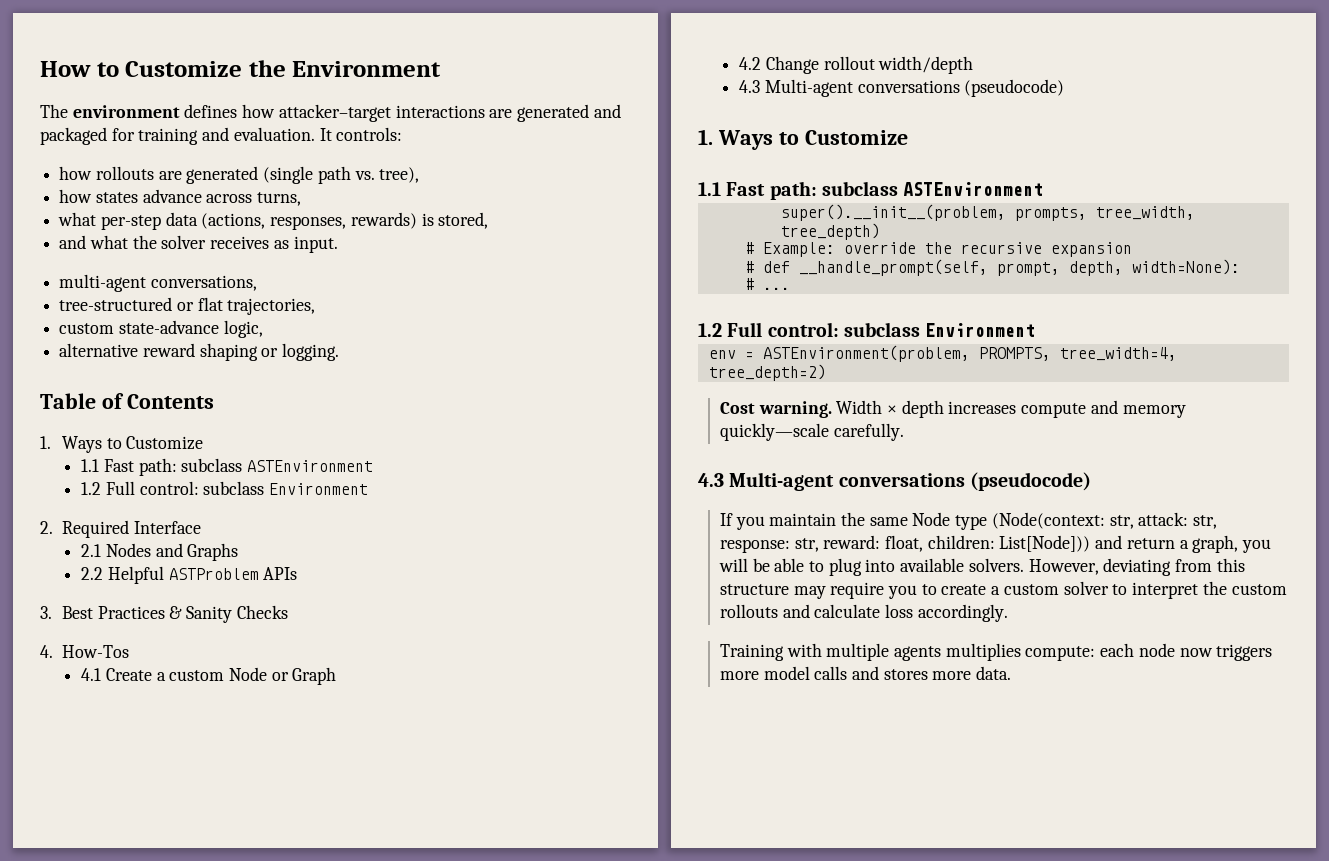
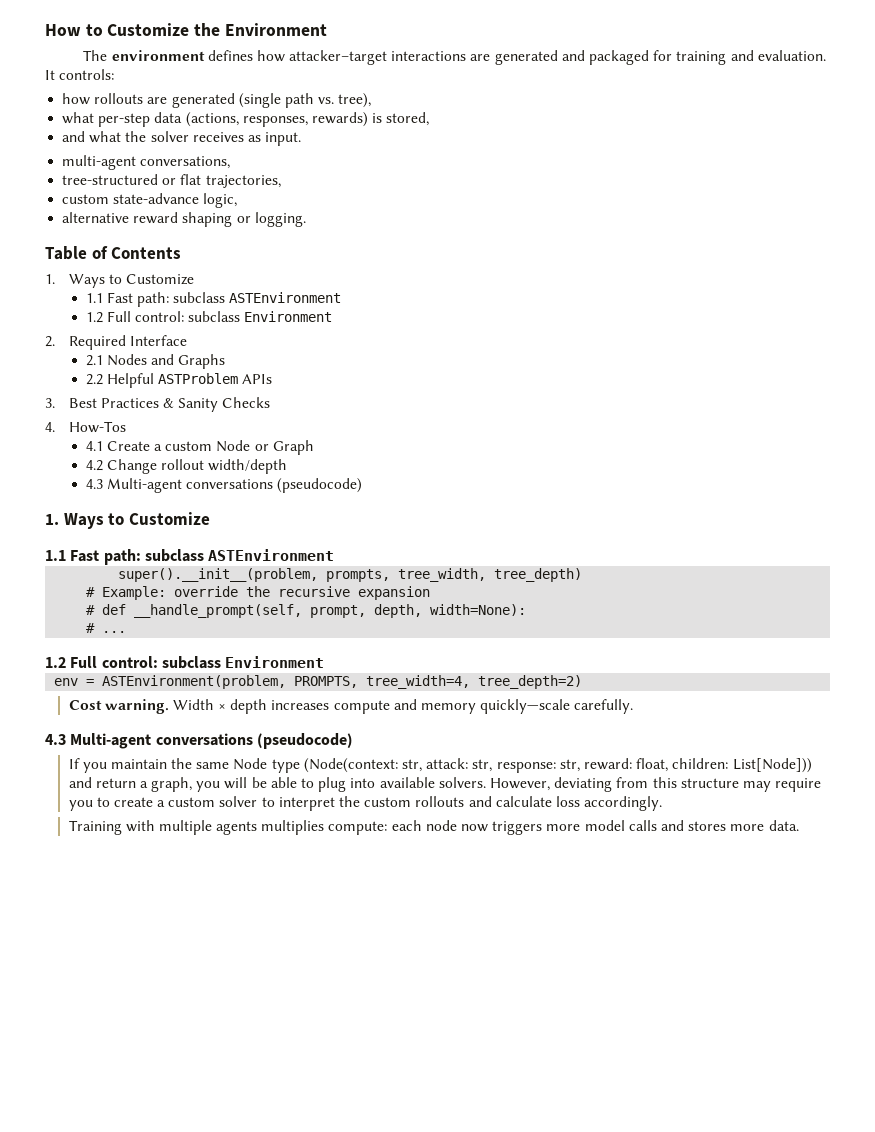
- how states advance across turns,

